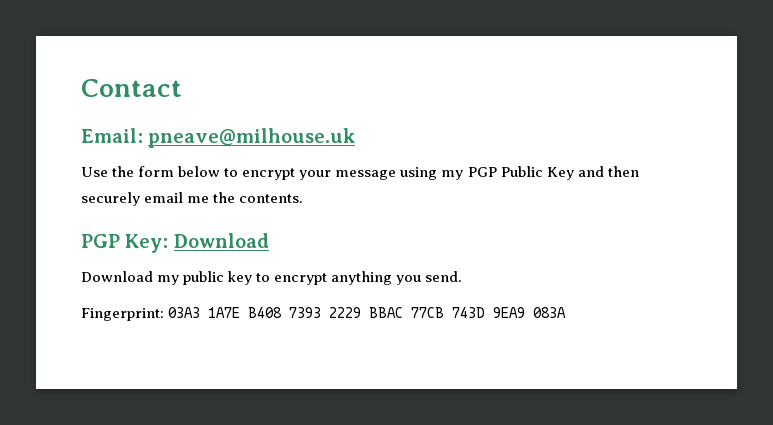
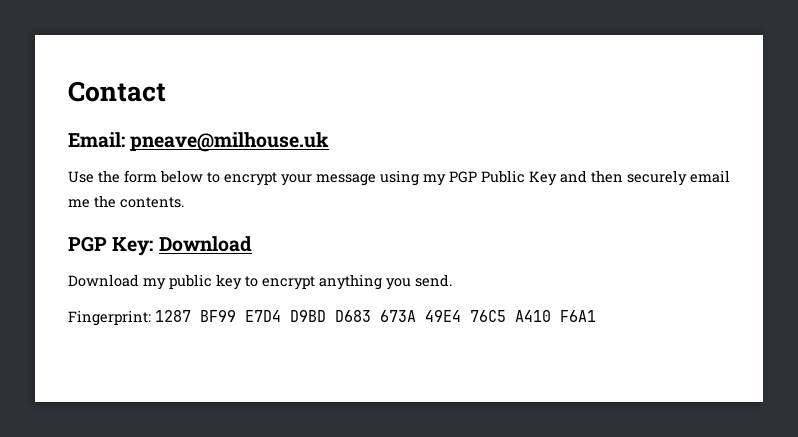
- Fingerprint: 03A3 1A7E B408 7393 2229 BBAC 77CB 743D 9EA9 083A
+ Fingerprint: 1287 BF99 E7D4 D9BD D683 673A 49E4 76C5 A410 F6A1

